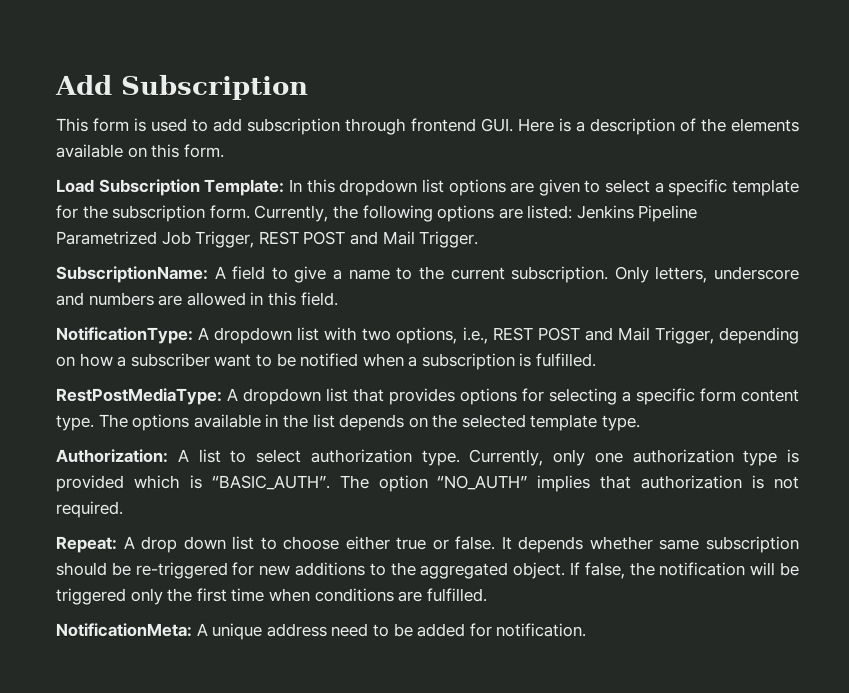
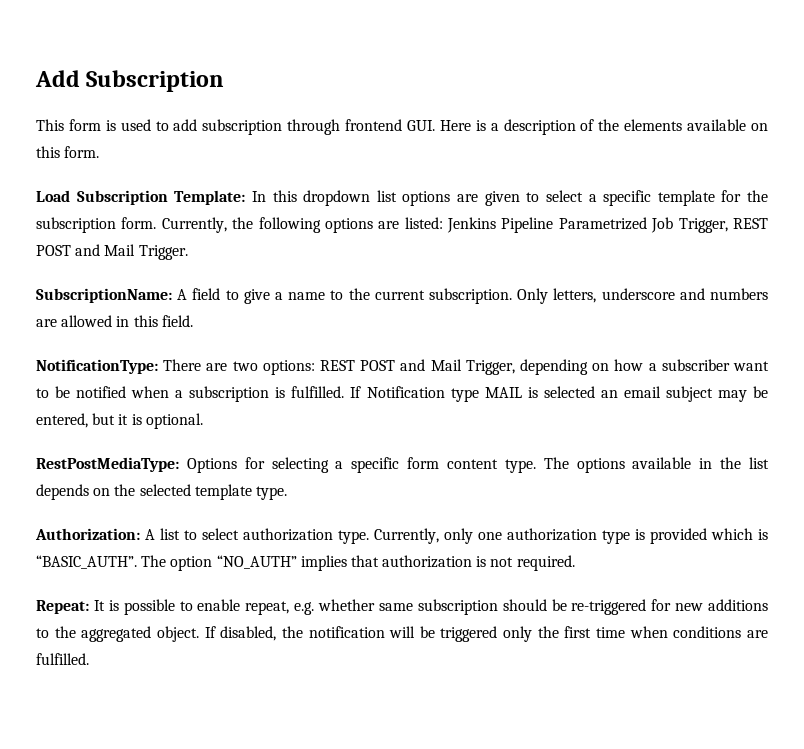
- NotificationType: A dropdown list with two options, i.e., REST POST and Mail Trigger, depending on how a subscriber want to be notified when a subscription is fulfilled.
- RestPostMediaType: A dropdown list that provides options for selecting a specific form content type.
+ NotificationType: There are two options: REST POST and Mail Trigger, depending on how a subscriber want to be notified when a subscription is fulfilled. If Notification type MAIL is selected an email subject may be entered, but it is optional.
+ RestPostMediaType: Options for selecting a specific form content type.
- Repeat: A drop down list to choose either true or false. It depends whether same subscription should be re-triggered for new additions to the aggregated object.
+ Repeat: It is possible to enable repeat, e.g. whether same subscription should be re-triggered for new additions to the aggregated object.
- If false, the notification will be triggered only the first time when conditions are fulfilled.
+ If disabled, the notification will be triggered only the first time when conditions are fulfilled.
- NotificationMeta: A unique address need to be added for notification.

